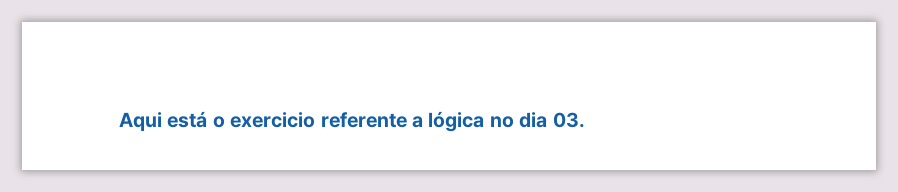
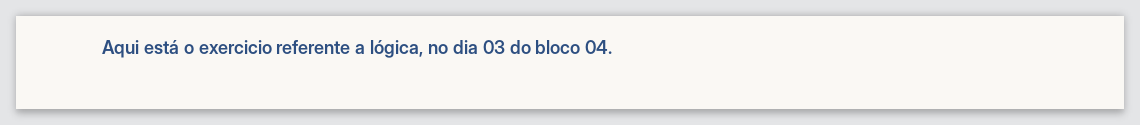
- Aqui está o exercicio referente a lógica no dia 03.
+ Aqui está o exercicio referente a lógica, no dia 03 do bloco 04.

